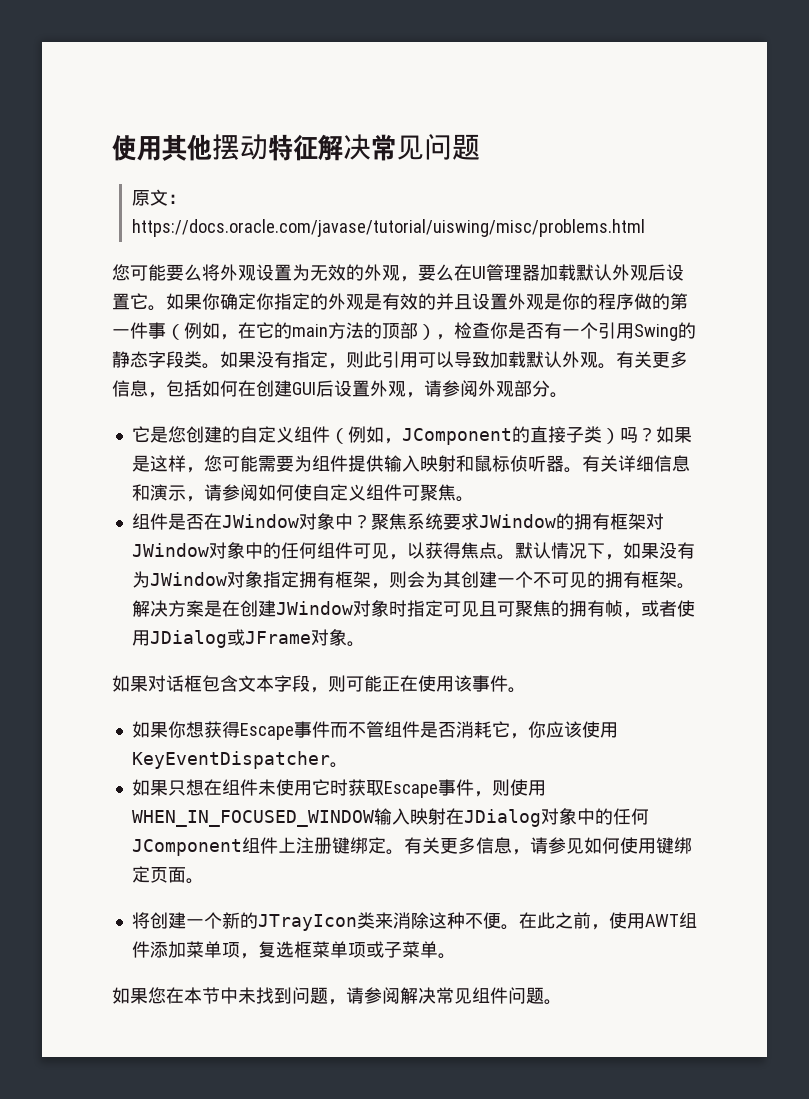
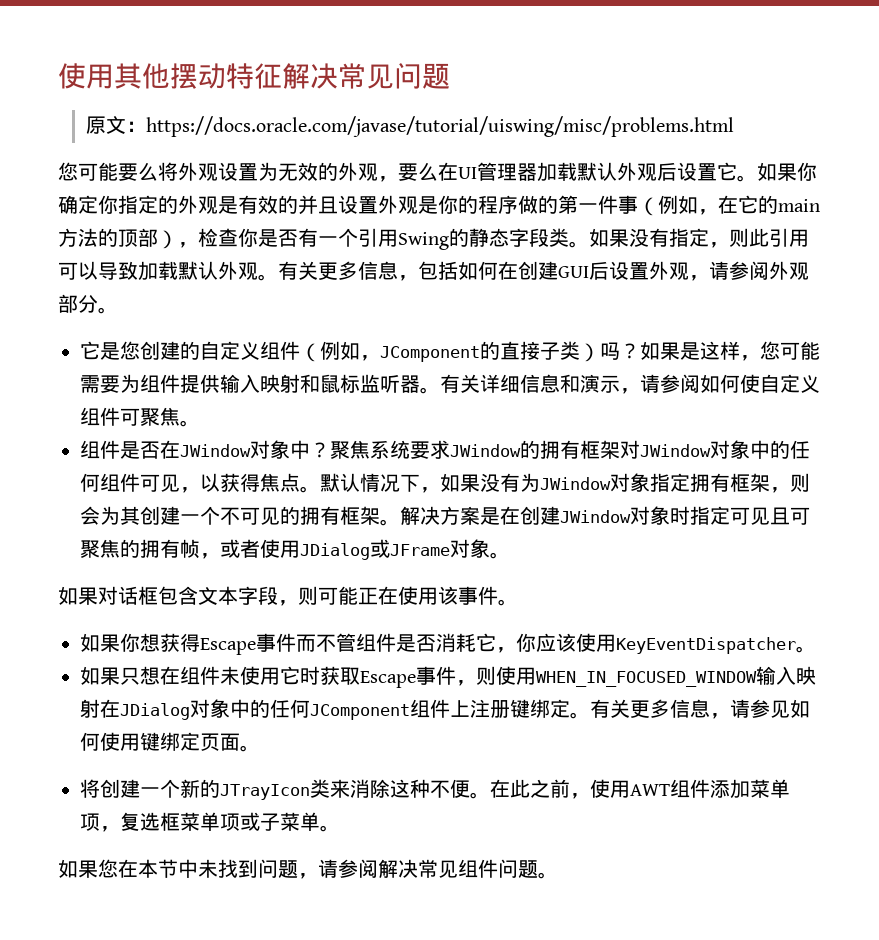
- 如果是这样，您可能需要为组件提供输入映射和鼠标侦听器。
+ 如果是这样，您可能需要为组件提供输入映射和鼠标监听器。

